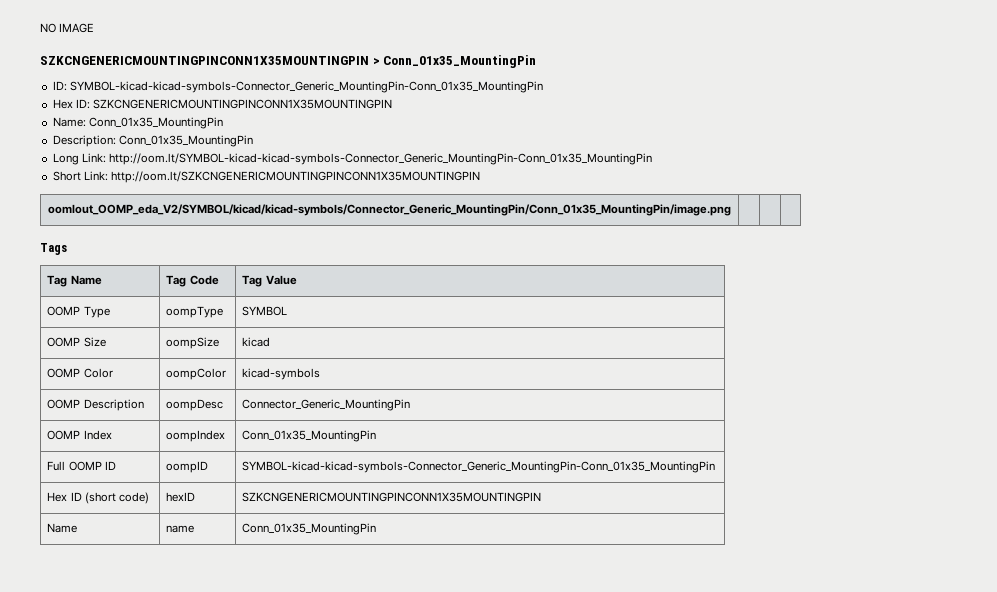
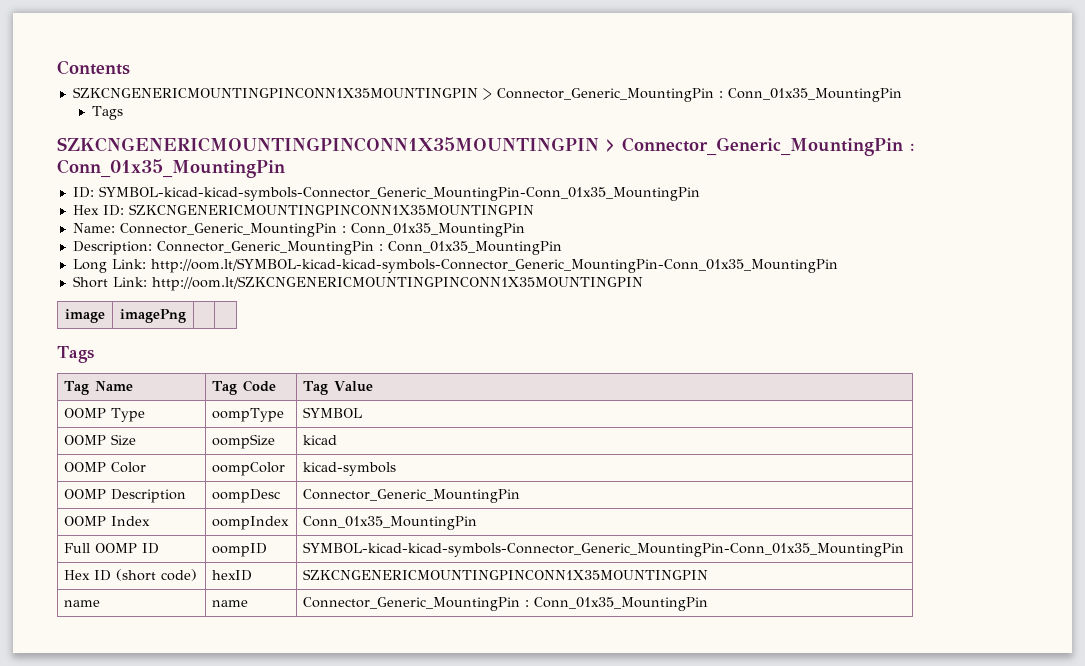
- NO IMAGE
- SZKCNGENERICMOUNTINGPINCONN1X35MOUNTINGPIN > Conn_01x35_MountingPin
+ Contents
+ SZKCNGENERICMOUNTINGPINCONN1X35MOUNTINGPIN > Connector_Generic_MountingPin : Conn_01x35_MountingPin
+ Tags
+ SZKCNGENERICMOUNTINGPINCONN1X35MOUNTINGPIN > Connector_Generic_MountingPin : Conn_01x35_MountingPin
- Name: Conn_01x35_MountingPin
+ Name: Connector_Generic_MountingPin : Conn_01x35_MountingPin
- Description: Conn_01x35_MountingPin
+ Description: Connector_Generic_MountingPin : Conn_01x35_MountingPin
- oomlout_OOMP_eda_V2/SYMBOL/kicad/kicad-symbols/Connector_Generic_MountingPin/Conn_01x35_MountingPin/image.png | | |
+ image | imagePng | |
- Name | name | Conn_01x35_MountingPin
+ name | name | Connector_Generic_MountingPin : Conn_01x35_MountingPin

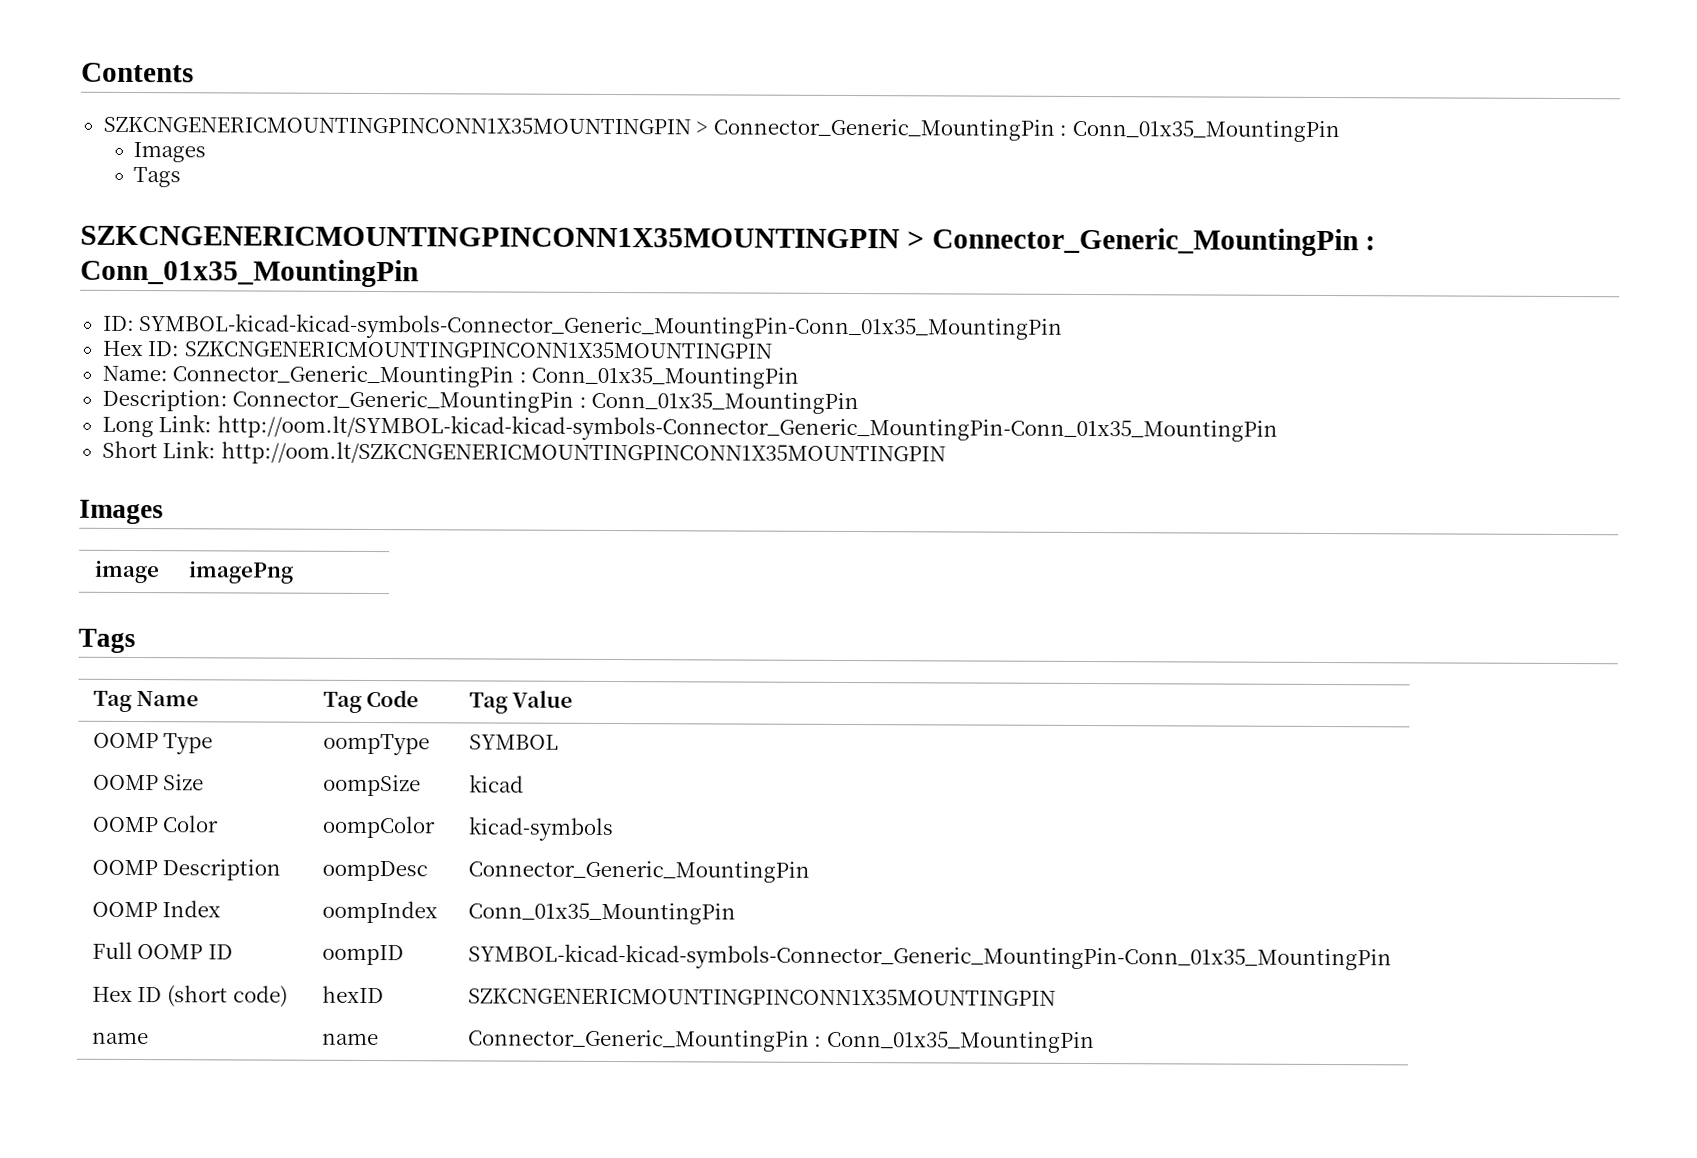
  Contents
  SZKCNGENERICMOUNTINGPINCONN1X35MOUNTINGPIN > Connector_Generic_MountingPin : Conn_01x35_MountingPin
+ Images
  Short Link: http://oom.lt/SZKCNGENERICMOUNTINGPINCONN1X35MOUNTINGPIN
+ Images

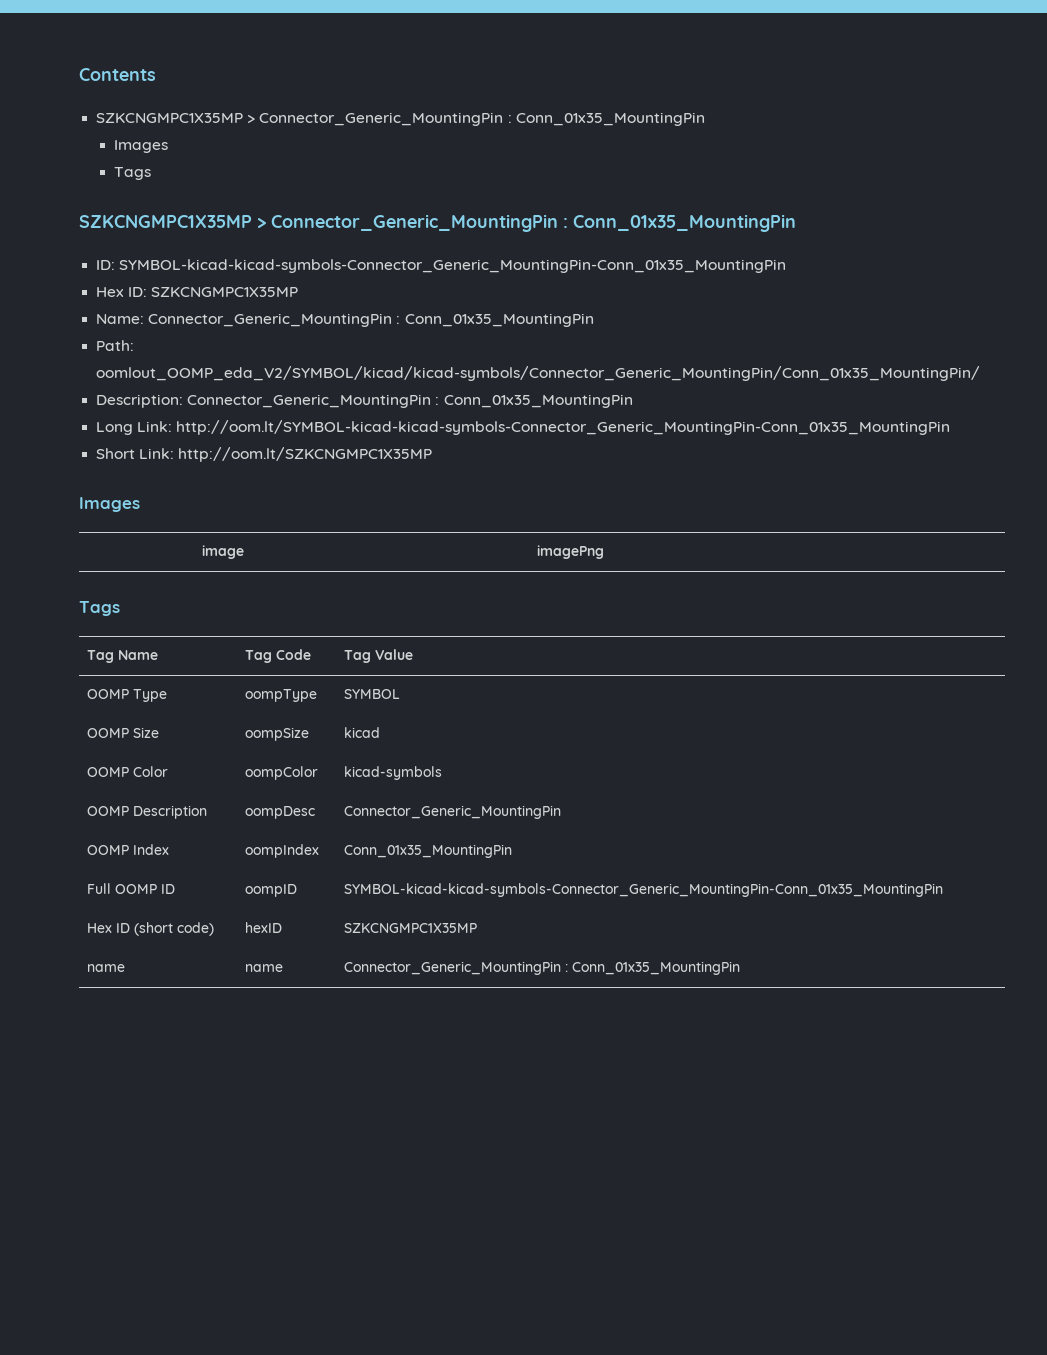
  Contents
- SZKCNGENERICMOUNTINGPINCONN1X35MOUNTINGPIN > Connector_Generic_MountingPin : Conn_01x35_MountingPin
+ SZKCNGMPC1X35MP > Connector_Generic_MountingPin : Conn_01x35_MountingPin
  Images
  Tags
- SZKCNGENERICMOUNTINGPINCONN1X35MOUNTINGPIN > Connector_Generic_MountingPin : Conn_01x35_MountingPin
+ SZKCNGMPC1X35MP > Connector_Generic_MountingPin : Conn_01x35_MountingPin
- Hex ID: SZKCNGENERICMOUNTINGPINCONN1X35MOUNTINGPIN
+ Hex ID: SZKCNGMPC1X35MP
+ Path: oomlout_OOMP_eda_V2/SYMBOL/kicad/kicad-symbols/Connector_Generic_MountingPin/Conn_01x35_MountingPin/
- Short Link: http://oom.lt/SZKCNGENERICMOUNTINGPINCONN1X35MOUNTINGPIN
+ Short Link: http://oom.lt/SZKCNGMPC1X35MP
- Hex ID (short code) | hexID | SZKCNGENERICMOUNTINGPINCONN1X35MOUNTINGPIN
+ Hex ID (short code) | hexID | SZKCNGMPC1X35MP

